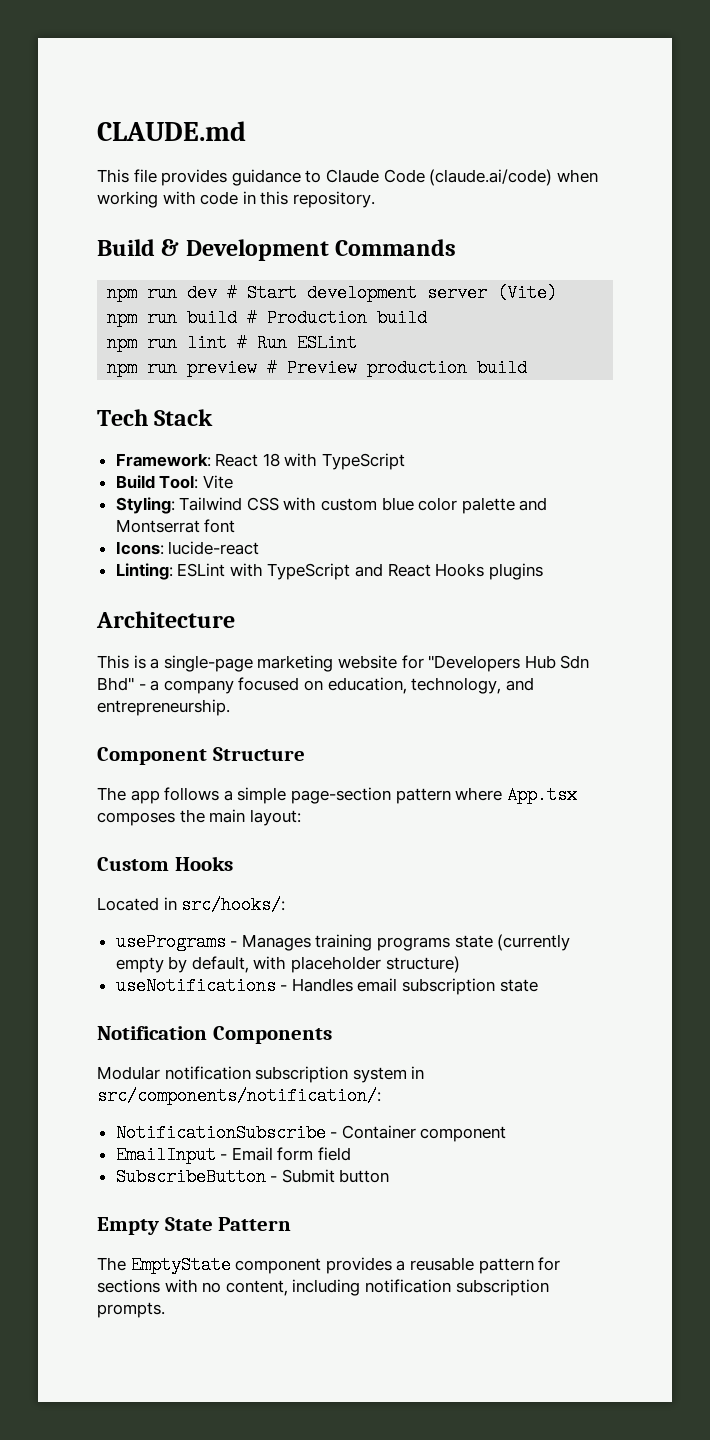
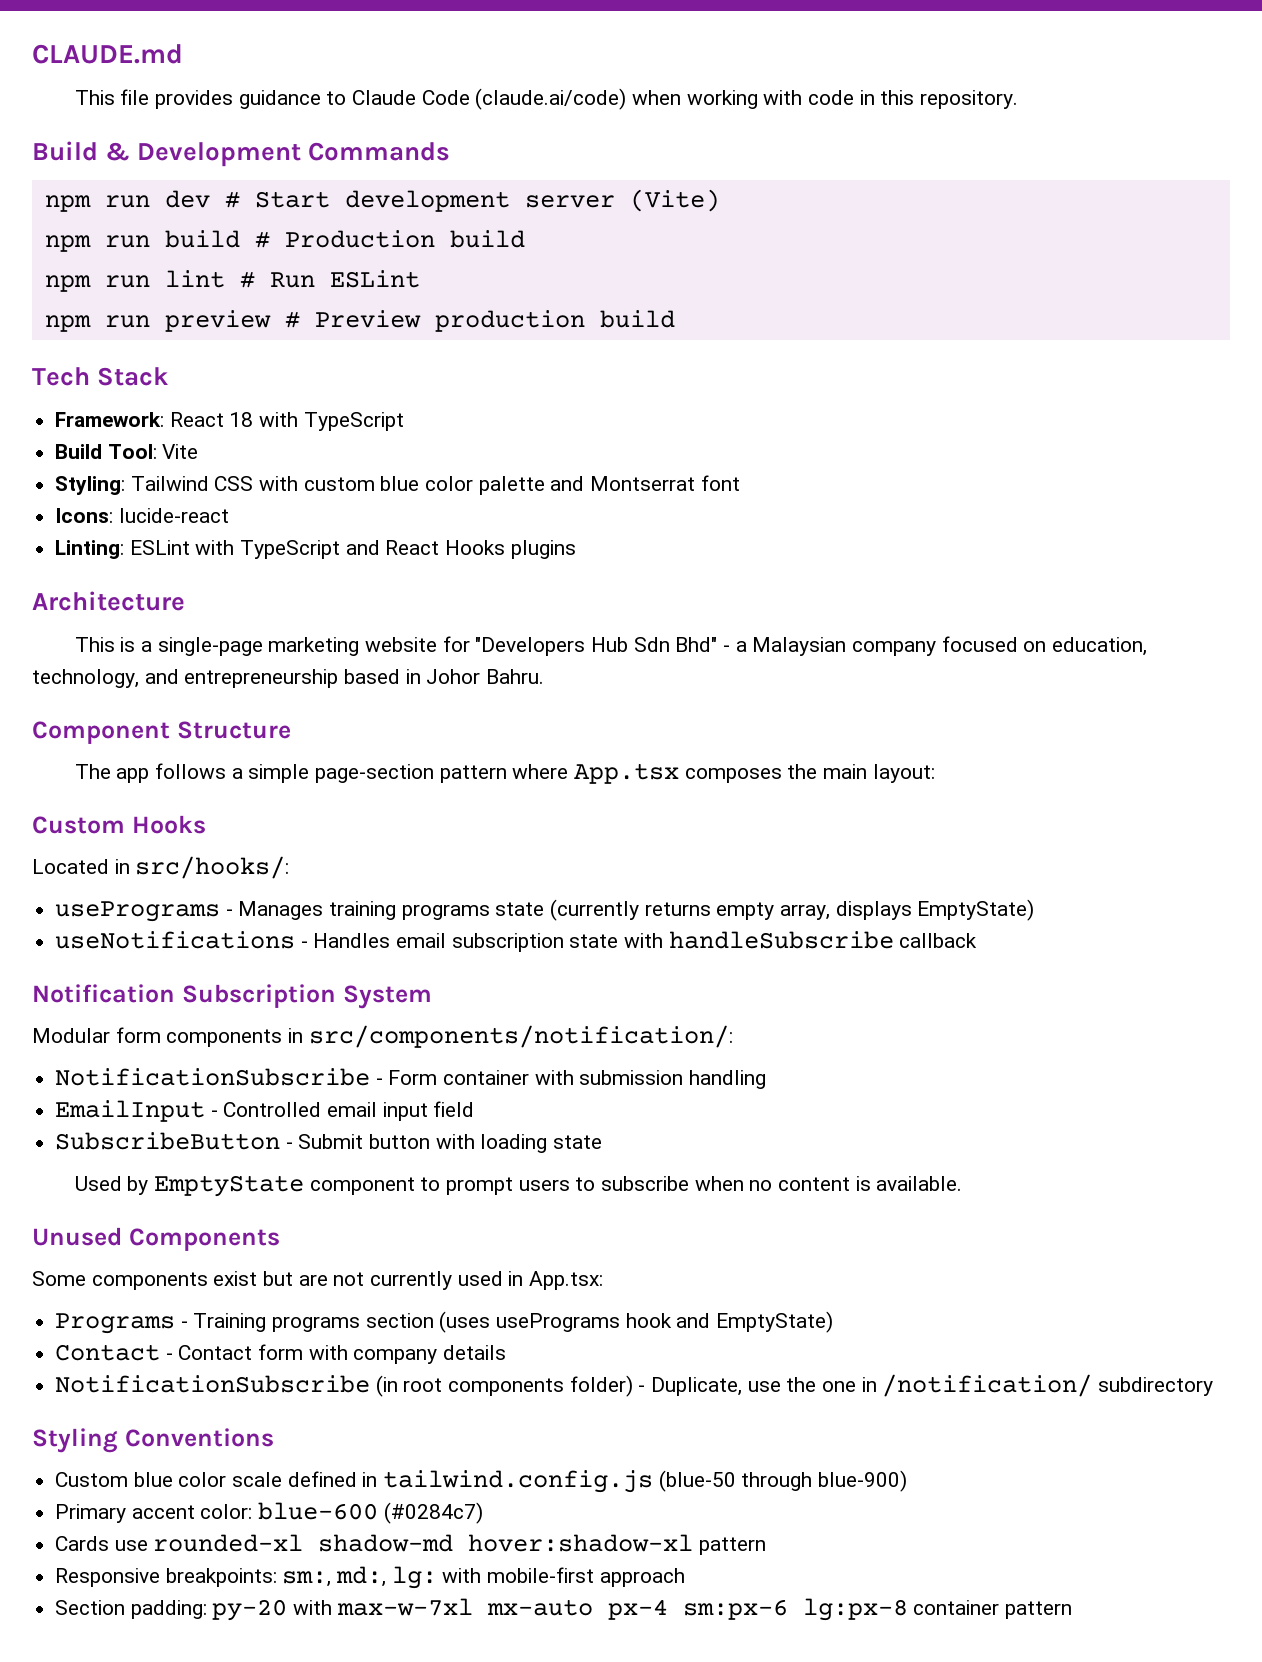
- This is a single-page marketing website for "Developers Hub Sdn Bhd" - a company focused on education, technology, and entrepreneurship.
+ This is a single-page marketing website for "Developers Hub Sdn Bhd" - a Malaysian company focused on education, technology, and entrepreneurship based in Johor Bahru.
- usePrograms - Manages training programs state (currently empty by default, with placeholder structure)
+ usePrograms - Manages training programs state (currently returns empty array, displays EmptyState)
- useNotifications - Handles email subscription state
+ useNotifications - Handles email subscription state with handleSubscribe callback
- Notification Components
+ Notification Subscription System
- Modular notification subscription system in src/components/notification/:
+ Modular form components in src/components/notification/:
- NotificationSubscribe - Container component
+ NotificationSubscribe - Form container with submission handling
- EmailInput - Email form field
+ EmailInput - Controlled email input field
- SubscribeButton - Submit button
- Empty State Pattern
- The EmptyState component provides a reusable pattern for sections with no content, including notification subscription prompts.
+ SubscribeButton - Submit button with loading state
+ Used by EmptyState component to prompt users to subscribe when no content is available.
+ Unused Components
+ Some components exist but are not currently used in App.tsx:
+ Programs - Training programs section (uses usePrograms hook and EmptyState)
+ Contact - Contact form with company details
+ NotificationSubscribe (in root components folder) - Duplicate, use the one in /notification/ subdirectory
+ Styling Conventions
+ Custom blue color scale defined in tailwind.config.js (blue-50 through blue-900)
+ Primary accent color: blue-600 (#0284c7)
+ Cards use rounded-xl shadow-md hover:shadow-xl pattern
+ Responsive breakpoints: sm:, md:, lg: with mobile-first approach
+ Section padding: py-20 with max-w-7xl mx-auto px-4 sm:px-6 lg:px-8 container pattern

